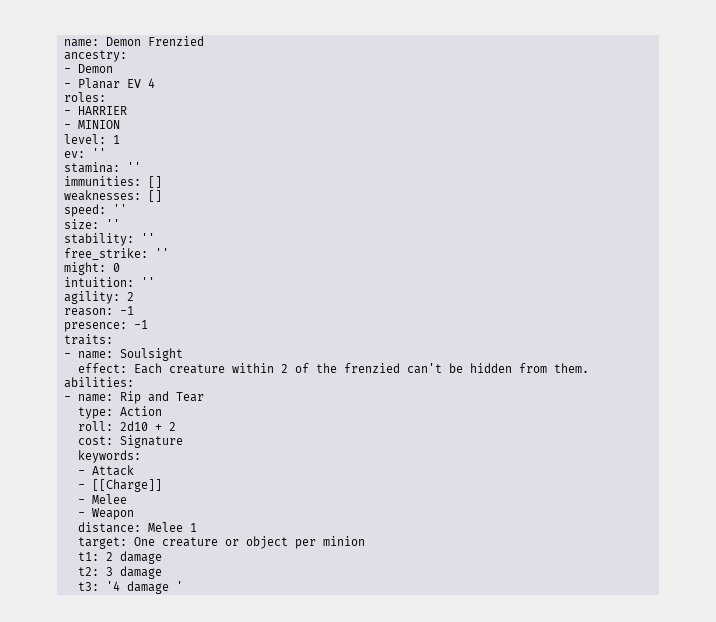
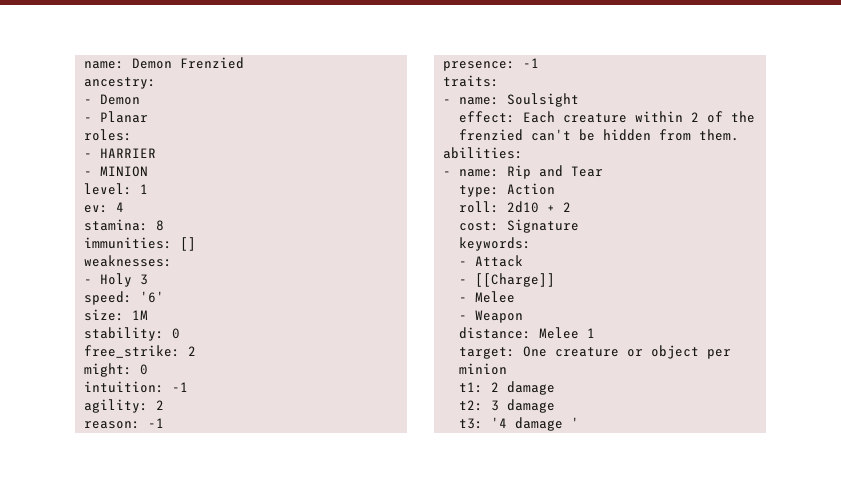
- - Planar EV 4
+ - Planar
- ev: ''
+ ev: 4
- stamina: ''
+ stamina: 8
- weaknesses: []
+ weaknesses:
+ - Holy 3
- speed: ''
+ speed: '6'
- size: ''
+ size: 1M
- stability: ''
+ stability: 0
- free_strike: ''
+ free_strike: 2
- intuition: ''
+ intuition: -1

